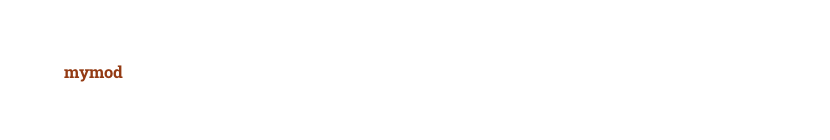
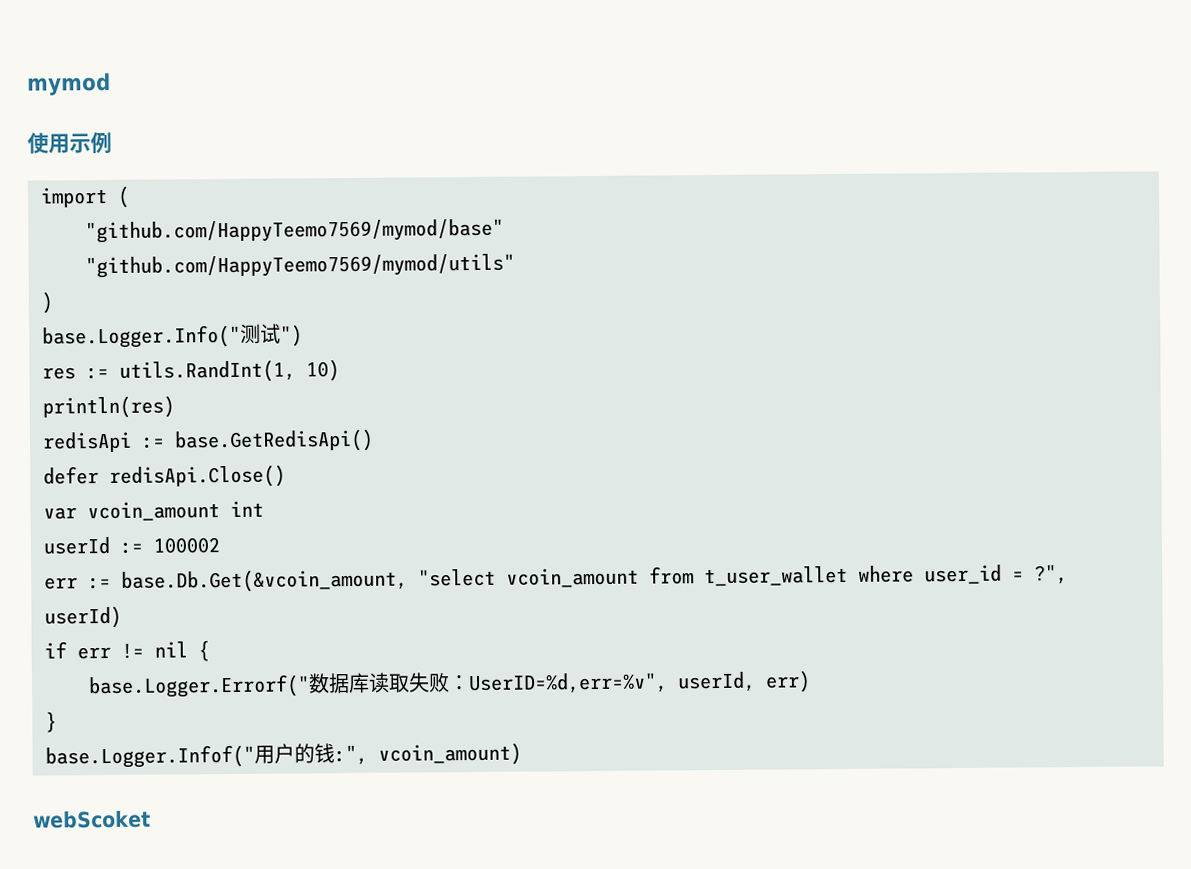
+ 使用示例
+ import (
+ "github.com/HappyTeemo7569/mymod/base"
+ "github.com/HappyTeemo7569/mymod/utils"
+ )
+ base.Logger.Info("测试")
+ res := utils.RandInt(1, 10)
+ println(res)
+ redisApi := base.GetRedisApi()
+ defer redisApi.Close()
+ var vcoin_amount int
+ userId := 100002
+ err := base.Db.Get(&vcoin_amount, "select vcoin_amount from t_user_wallet where user_id = ?", userId)
+ if err != nil {
+ base.Logger.Errorf("数据库读取失败：UserID=%d,err=%v", userId, err)
+ }
+ base.Logger.Infof("用户的钱:", vcoin_amount)
+ webScoket

